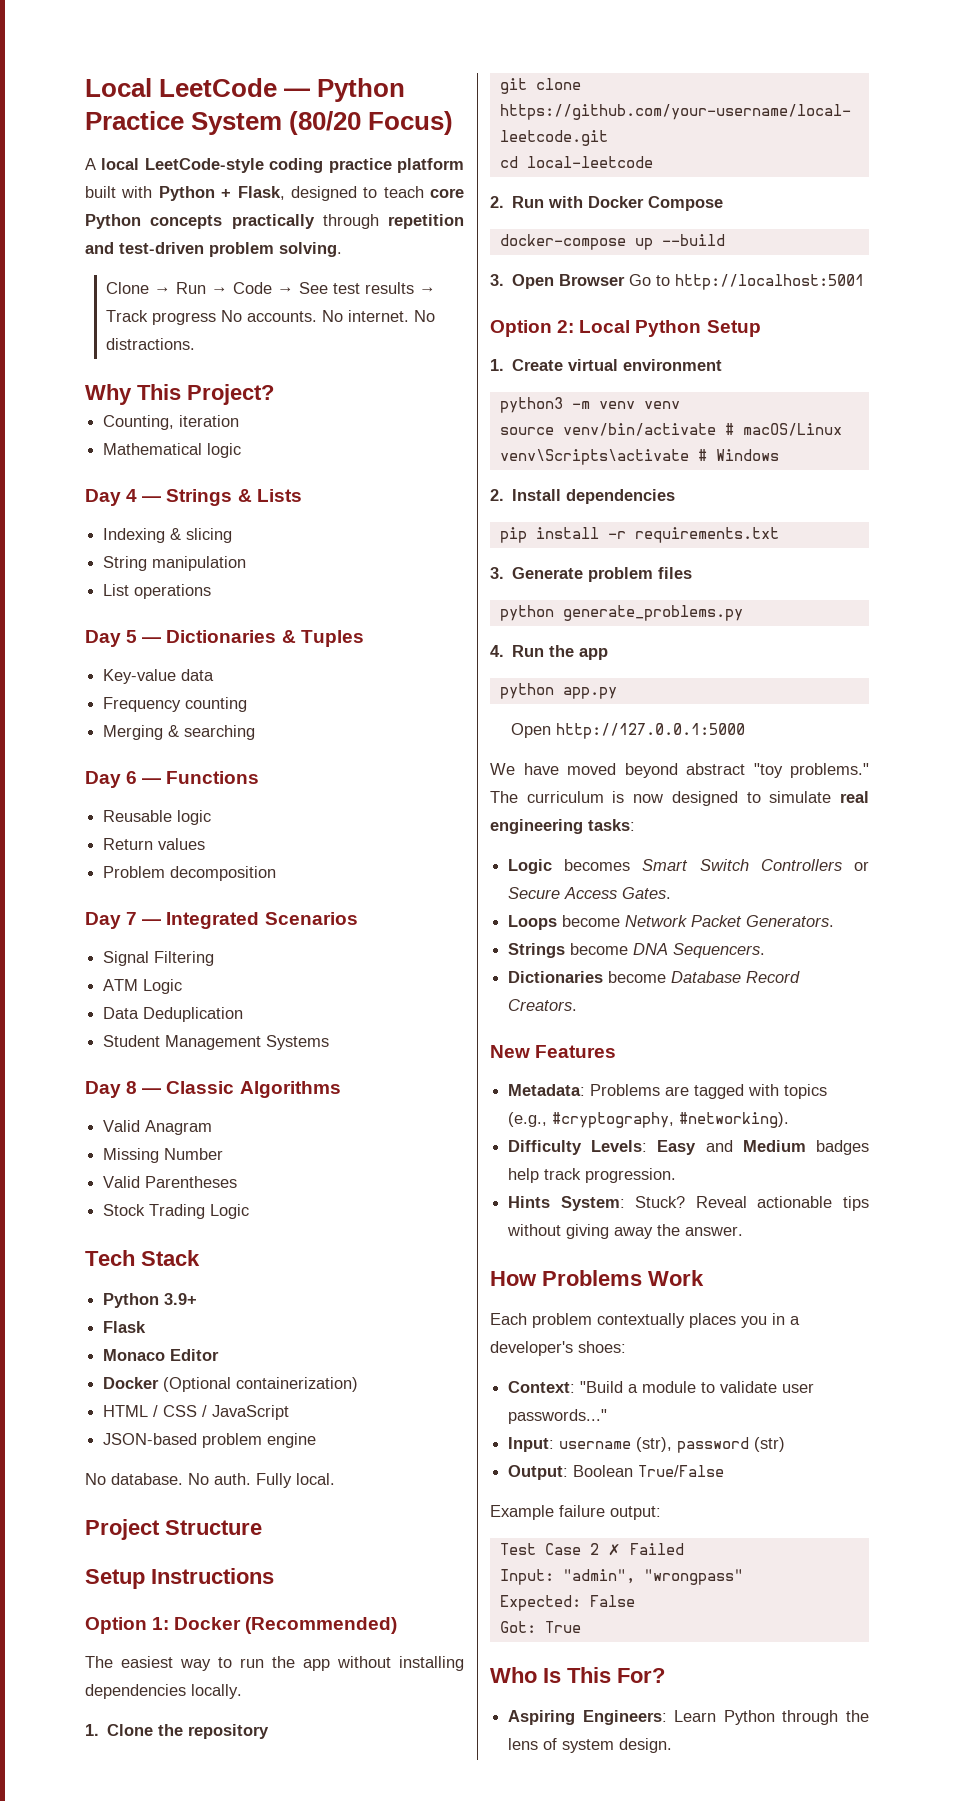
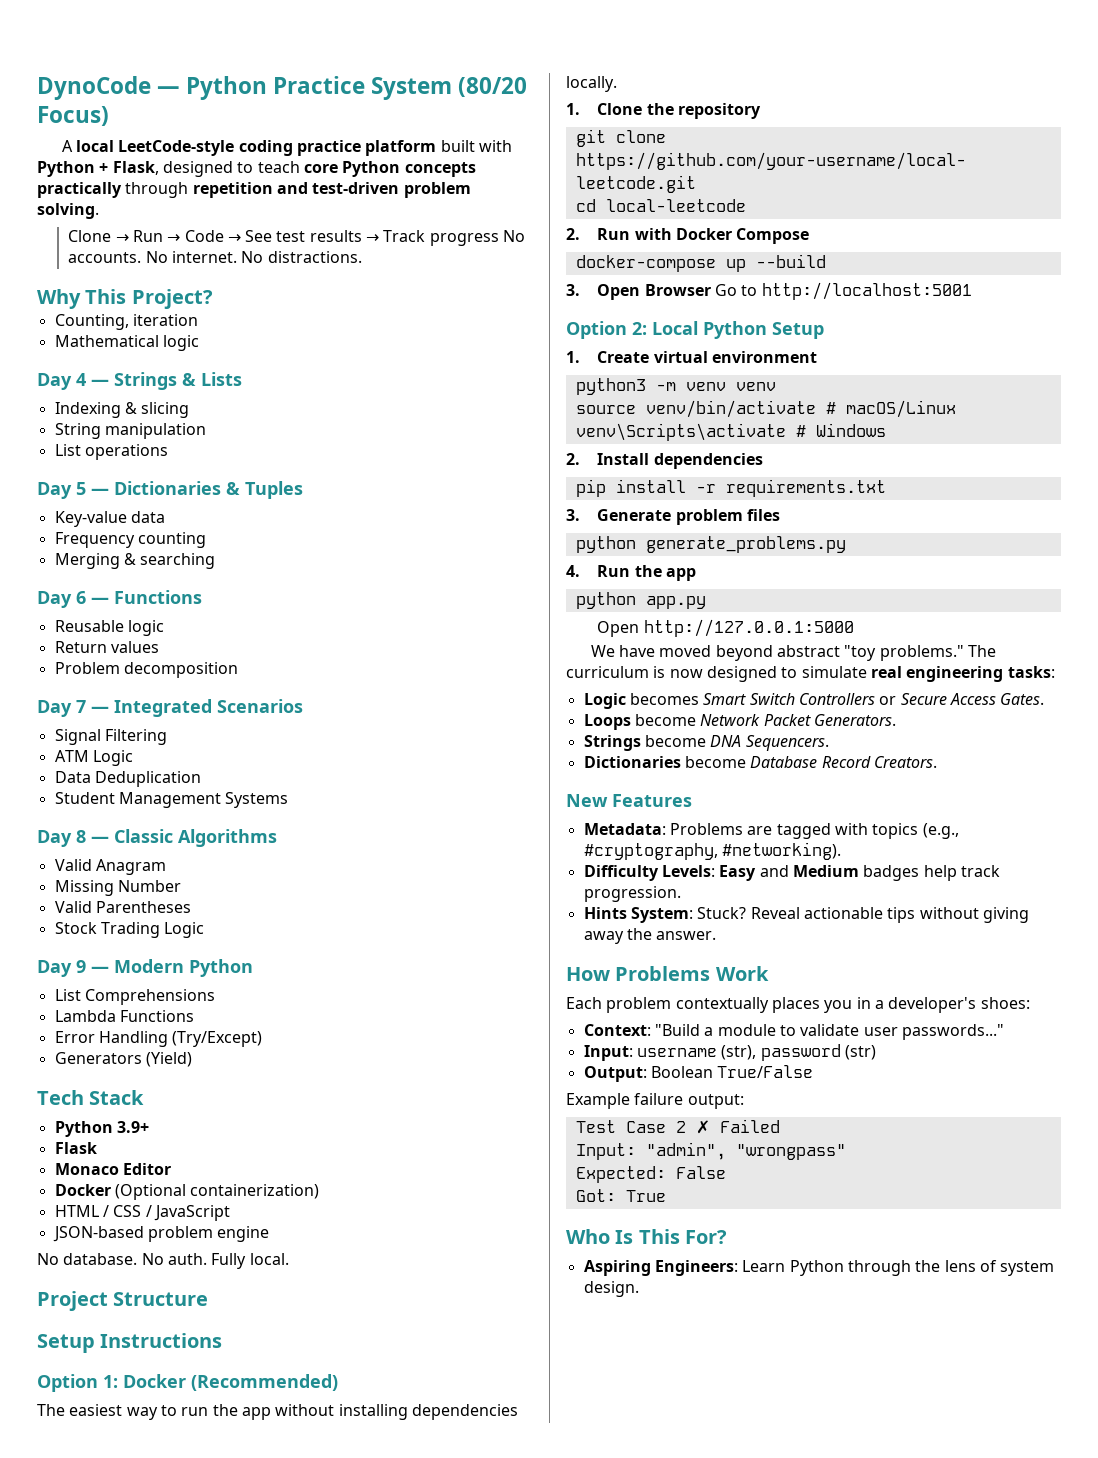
- Local LeetCode — Python Practice System (80/20 Focus)
+ DynoCode — Python Practice System (80/20 Focus)
+ Day 9 — Modern Python
+ List Comprehensions
+ Lambda Functions
+ Error Handling (Try/Except)
+ Generators (Yield)

